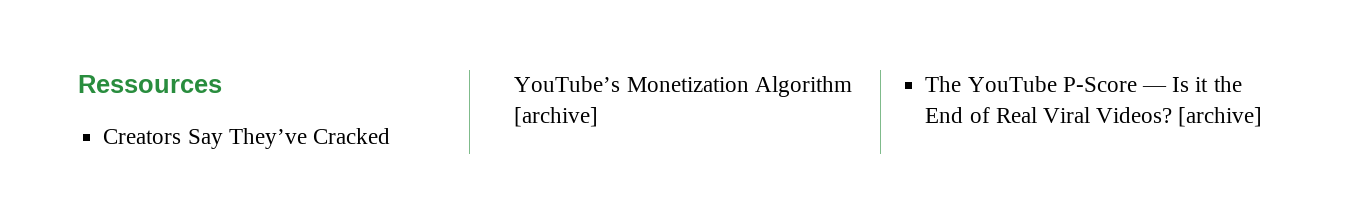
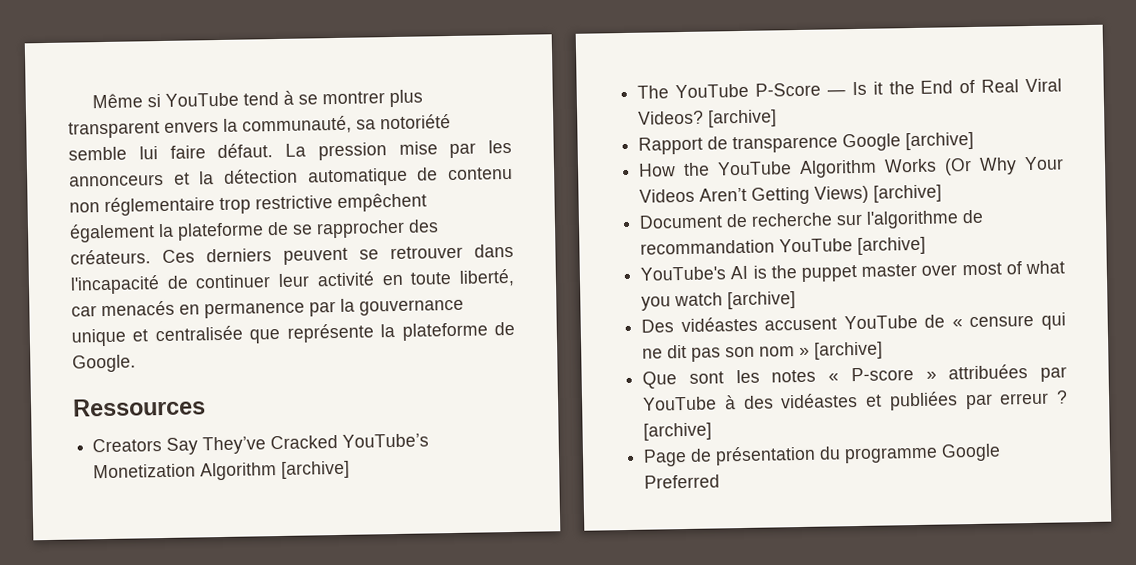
+ Même si YouTube tend à se montrer plus transparent envers la communauté, sa notoriété semble lui faire défaut. La pression mise par les annonceurs et la détection automatique de contenu non réglementaire trop restrictive empêchent également la plateforme de se rapprocher des créateurs. Ces derniers peuvent se retrouver dans l'incapacité de continuer leur activité en toute liberté, car menacés en permanence par la gouvernance unique et centralisée que représente la plateforme de Google.
+ Rapport de transparence Google [archive]
+ How the YouTube Algorithm Works (Or Why Your Videos Aren’t Getting Views) [archive]
+ Document de recherche sur l'algorithme de recommandation YouTube [archive]
+ YouTube's AI is the puppet master over most of what you watch [archive]
+ Des vidéastes accusent YouTube de « censure qui ne dit pas son nom » [archive]
+ Que sont les notes « P-score » attribuées par YouTube à des vidéastes et publiées par erreur ? [archive]
+ Page de présentation du programme Google Preferred

